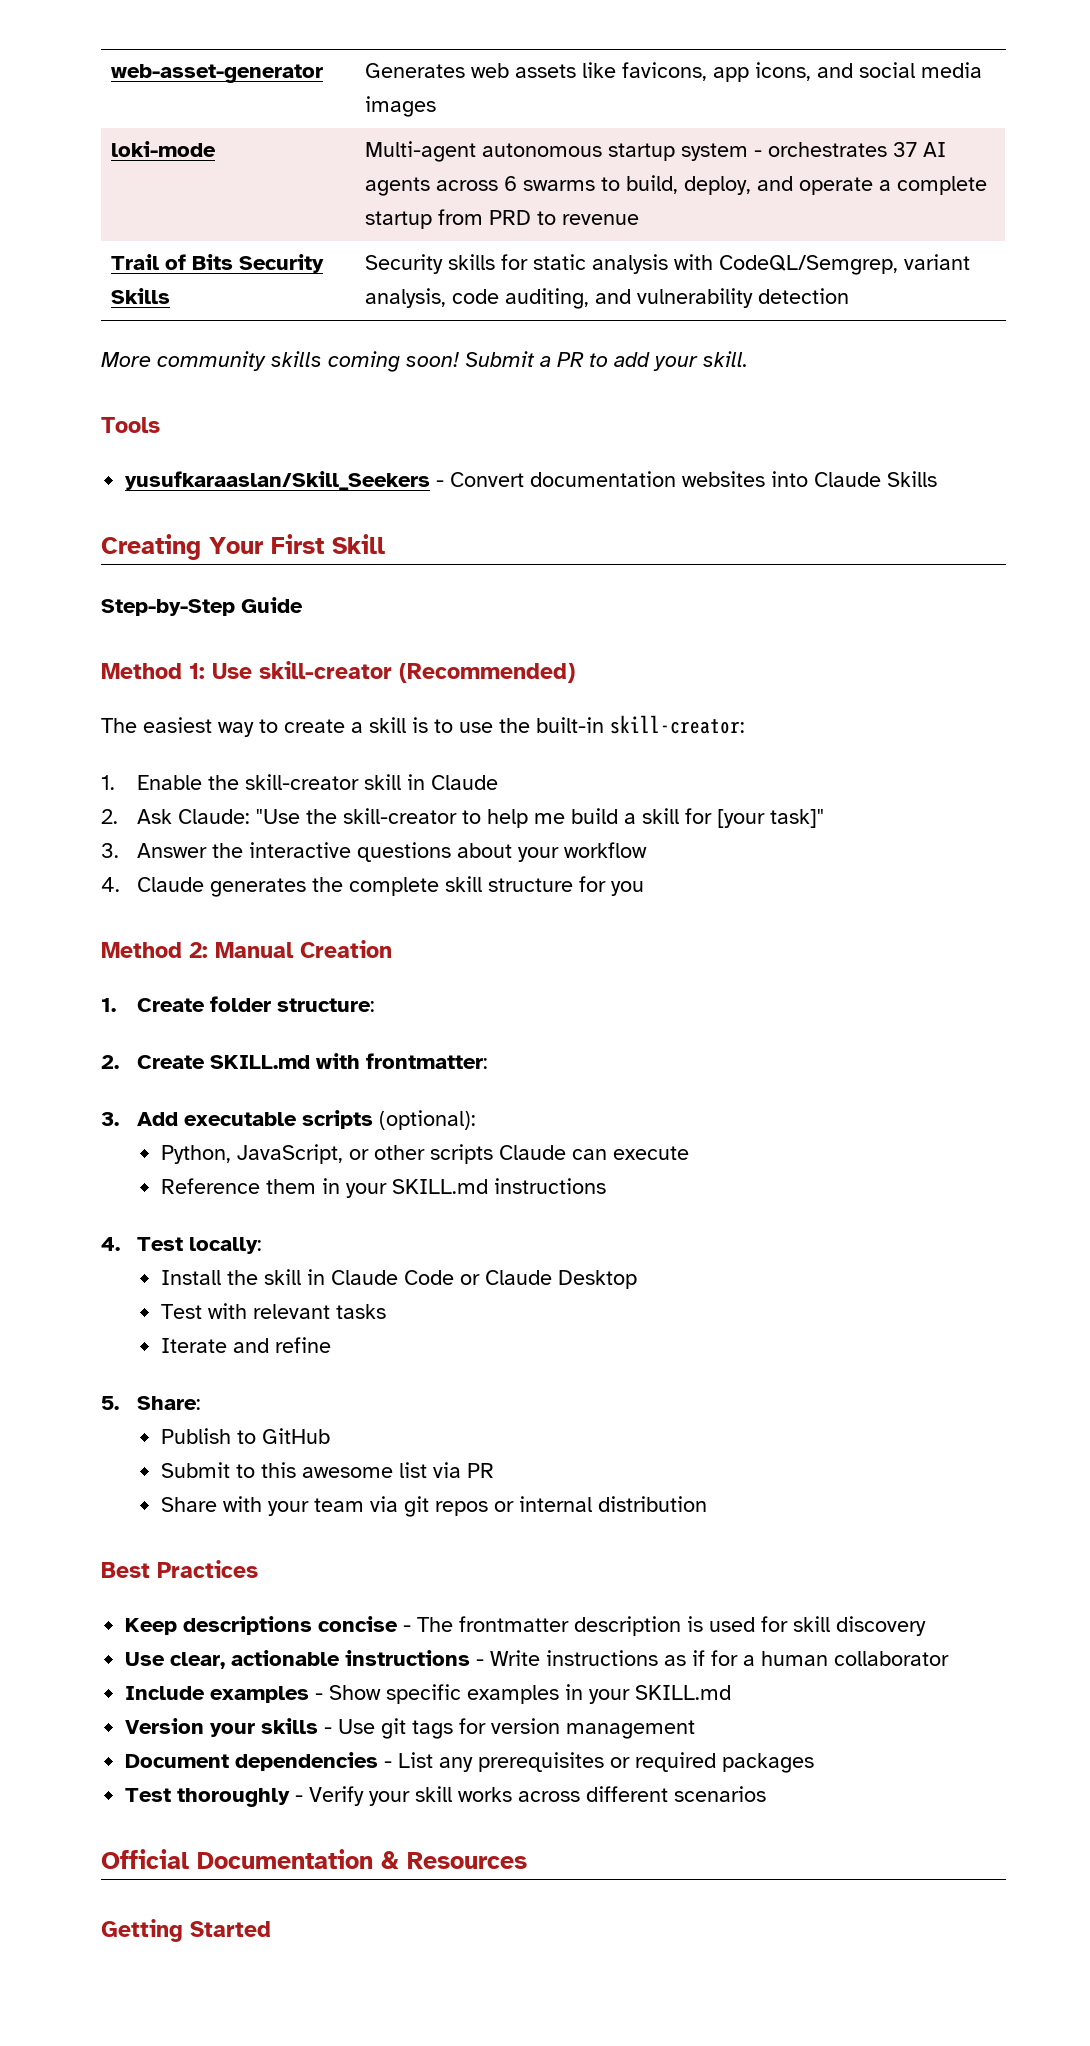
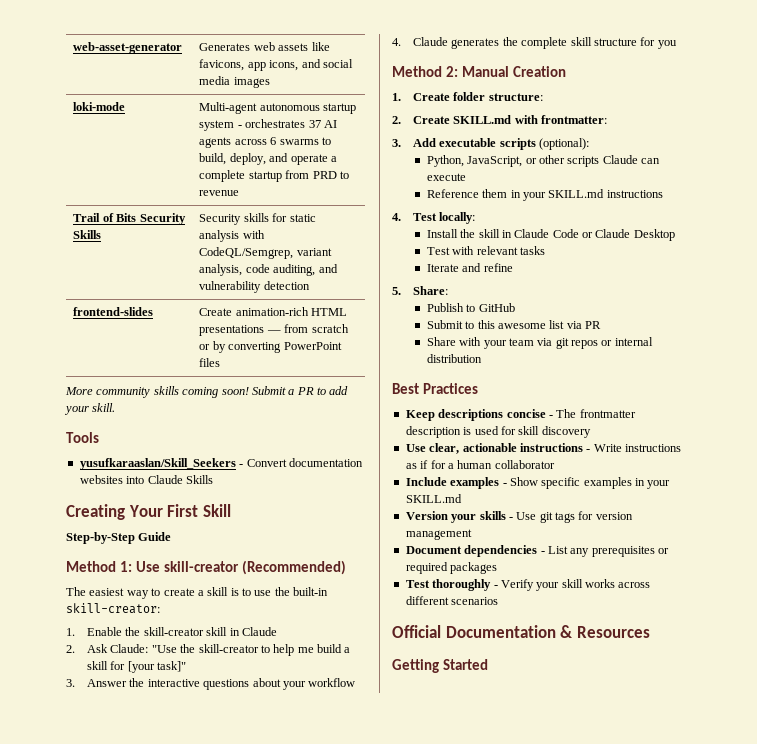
+ frontend-slides | Create animation-rich HTML presentations — from scratch or by converting PowerPoint files

